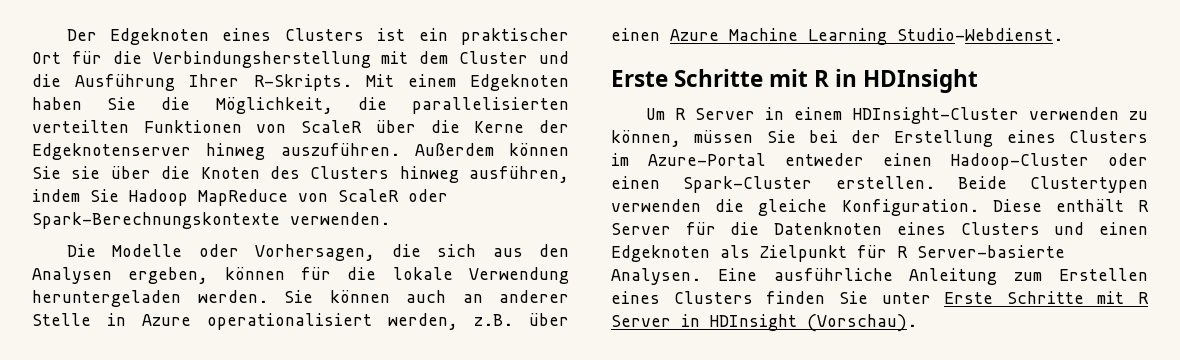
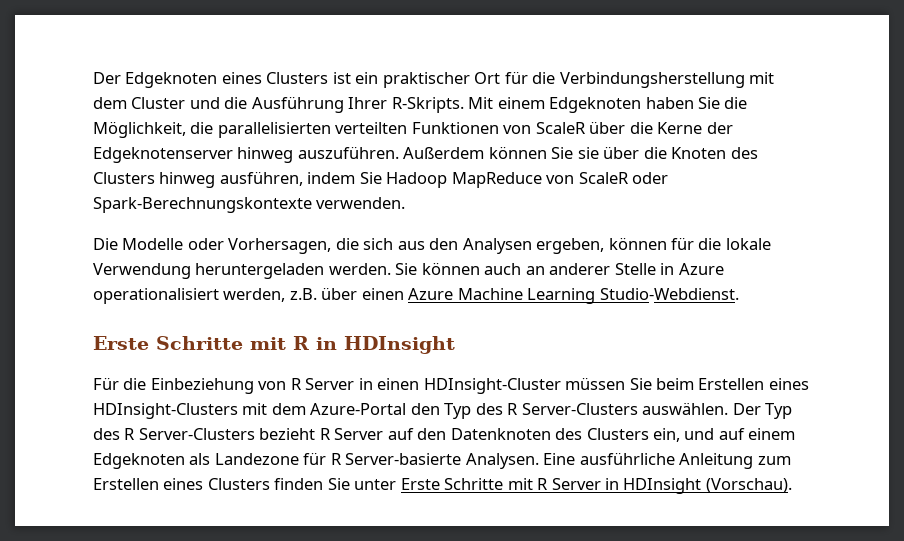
- Um R Server in einem HDInsight-Cluster verwenden zu können, müssen Sie bei der Erstellung eines Clusters im Azure-Portal entweder einen Hadoop-Cluster oder einen Spark-Cluster erstellen. Beide Clustertypen verwenden die gleiche Konfiguration. Diese enthält R Server für die Datenknoten eines Clusters und einen Edgeknoten als Zielpunkt für R Server-basierte Analysen.
+ Für die Einbeziehung von R Server in einen HDInsight-Cluster müssen Sie beim Erstellen eines HDInsight-Clusters mit dem Azure-Portal den Typ des R Server-Clusters auswählen. Der Typ des R Server-Clusters bezieht R Server auf den Datenknoten des Clusters ein, und auf einem Edgeknoten als Landezone für R Server-basierte Analysen.

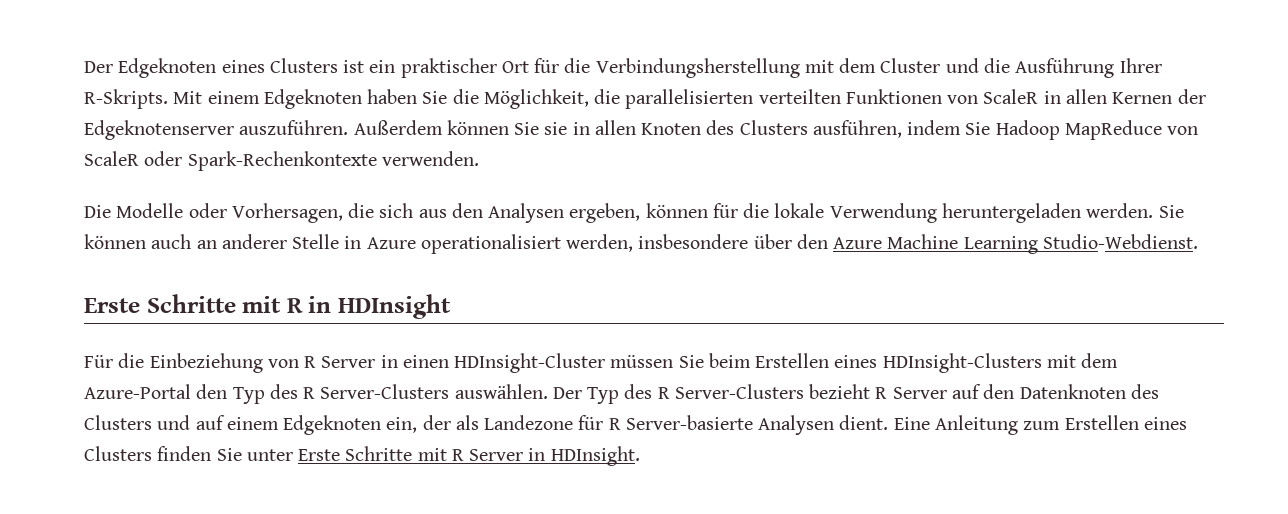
- Mit einem Edgeknoten haben Sie die Möglichkeit, die parallelisierten verteilten Funktionen von ScaleR über die Kerne der Edgeknotenserver hinweg auszuführen.
+ Mit einem Edgeknoten haben Sie die Möglichkeit, die parallelisierten verteilten Funktionen von ScaleR in allen Kernen der Edgeknotenserver auszuführen.
- Außerdem können Sie sie über die Knoten des Clusters hinweg ausführen, indem Sie Hadoop MapReduce von ScaleR oder Spark-Berechnungskontexte verwenden.
+ Außerdem können Sie sie in allen Knoten des Clusters ausführen, indem Sie Hadoop MapReduce von ScaleR oder Spark-Rechenkontexte verwenden.
- Sie können auch an anderer Stelle in Azure operationalisiert werden, z.B. über einen Azure Machine Learning Studio-Webdienst.
+ Sie können auch an anderer Stelle in Azure operationalisiert werden, insbesondere über den Azure Machine Learning Studio-Webdienst.
- Der Typ des R Server-Clusters bezieht R Server auf den Datenknoten des Clusters ein, und auf einem Edgeknoten als Landezone für R Server-basierte Analysen. Eine ausführliche Anleitung zum Erstellen eines Clusters finden Sie unter Erste Schritte mit R Server in HDInsight (Vorschau).
+ Der Typ des R Server-Clusters bezieht R Server auf den Datenknoten des Clusters und auf einem Edgeknoten ein, der als Landezone für R Server-basierte Analysen dient. Eine Anleitung zum Erstellen eines Clusters finden Sie unter Erste Schritte mit R Server in HDInsight.

